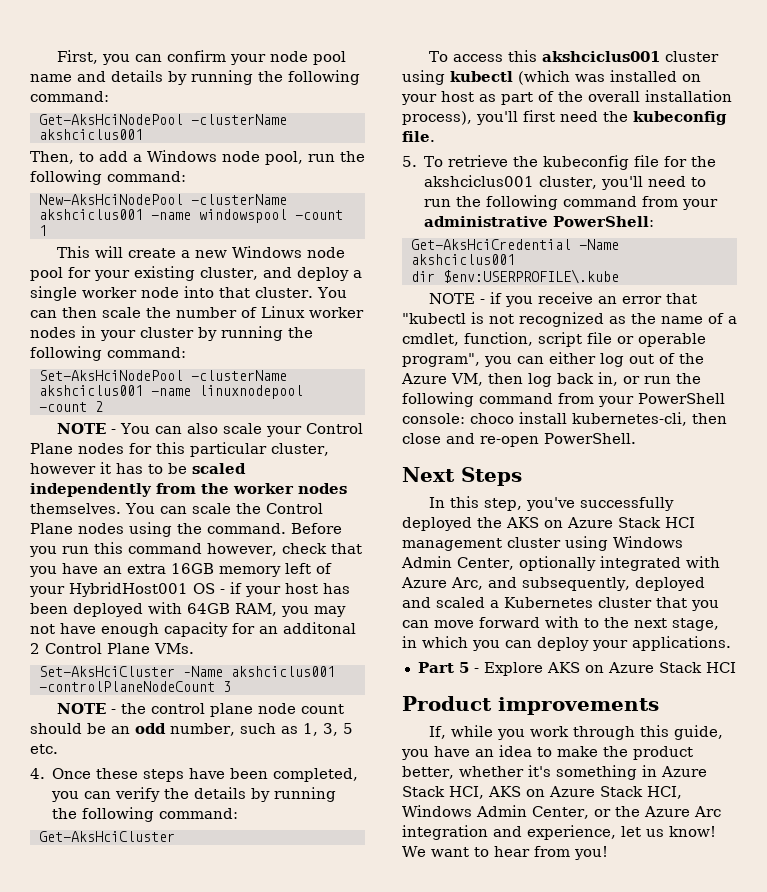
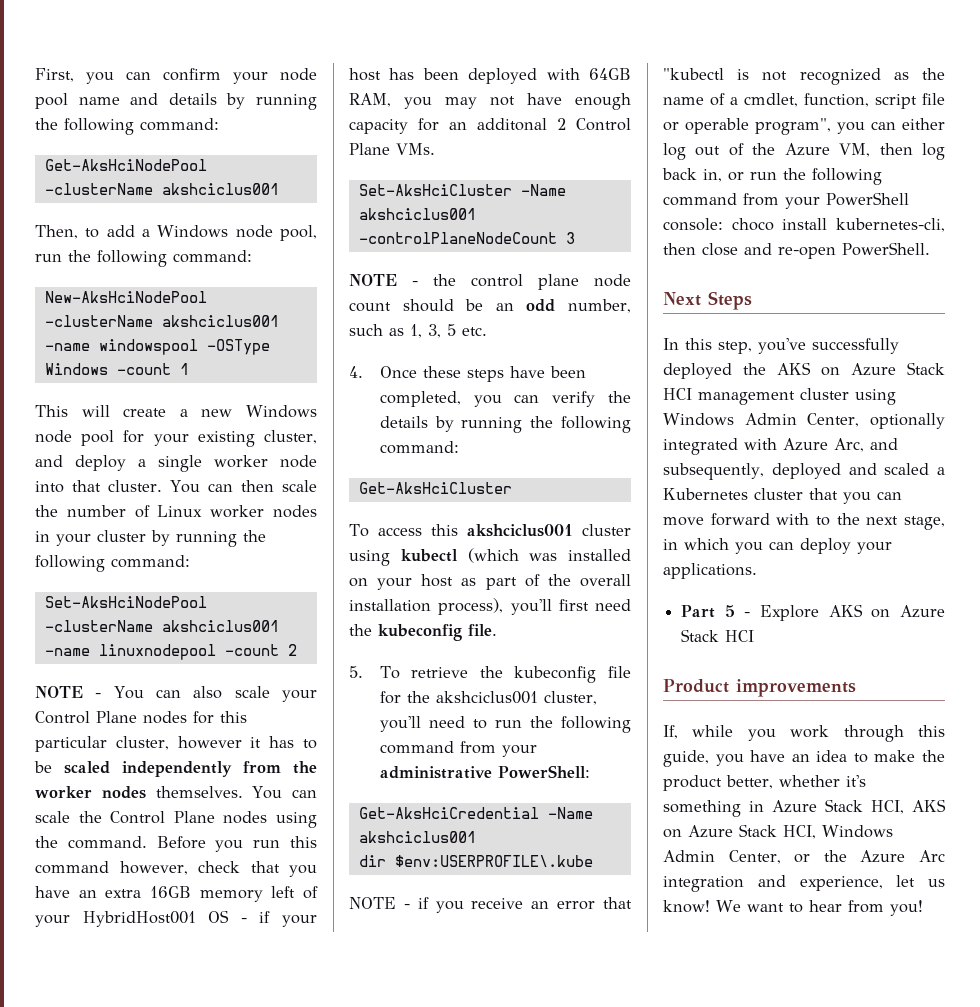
- New-AksHciNodePool -clusterName akshciclus001 -name windowspool -count 1
+ New-AksHciNodePool -clusterName akshciclus001 -name windowspool -OSType Windows -count 1

